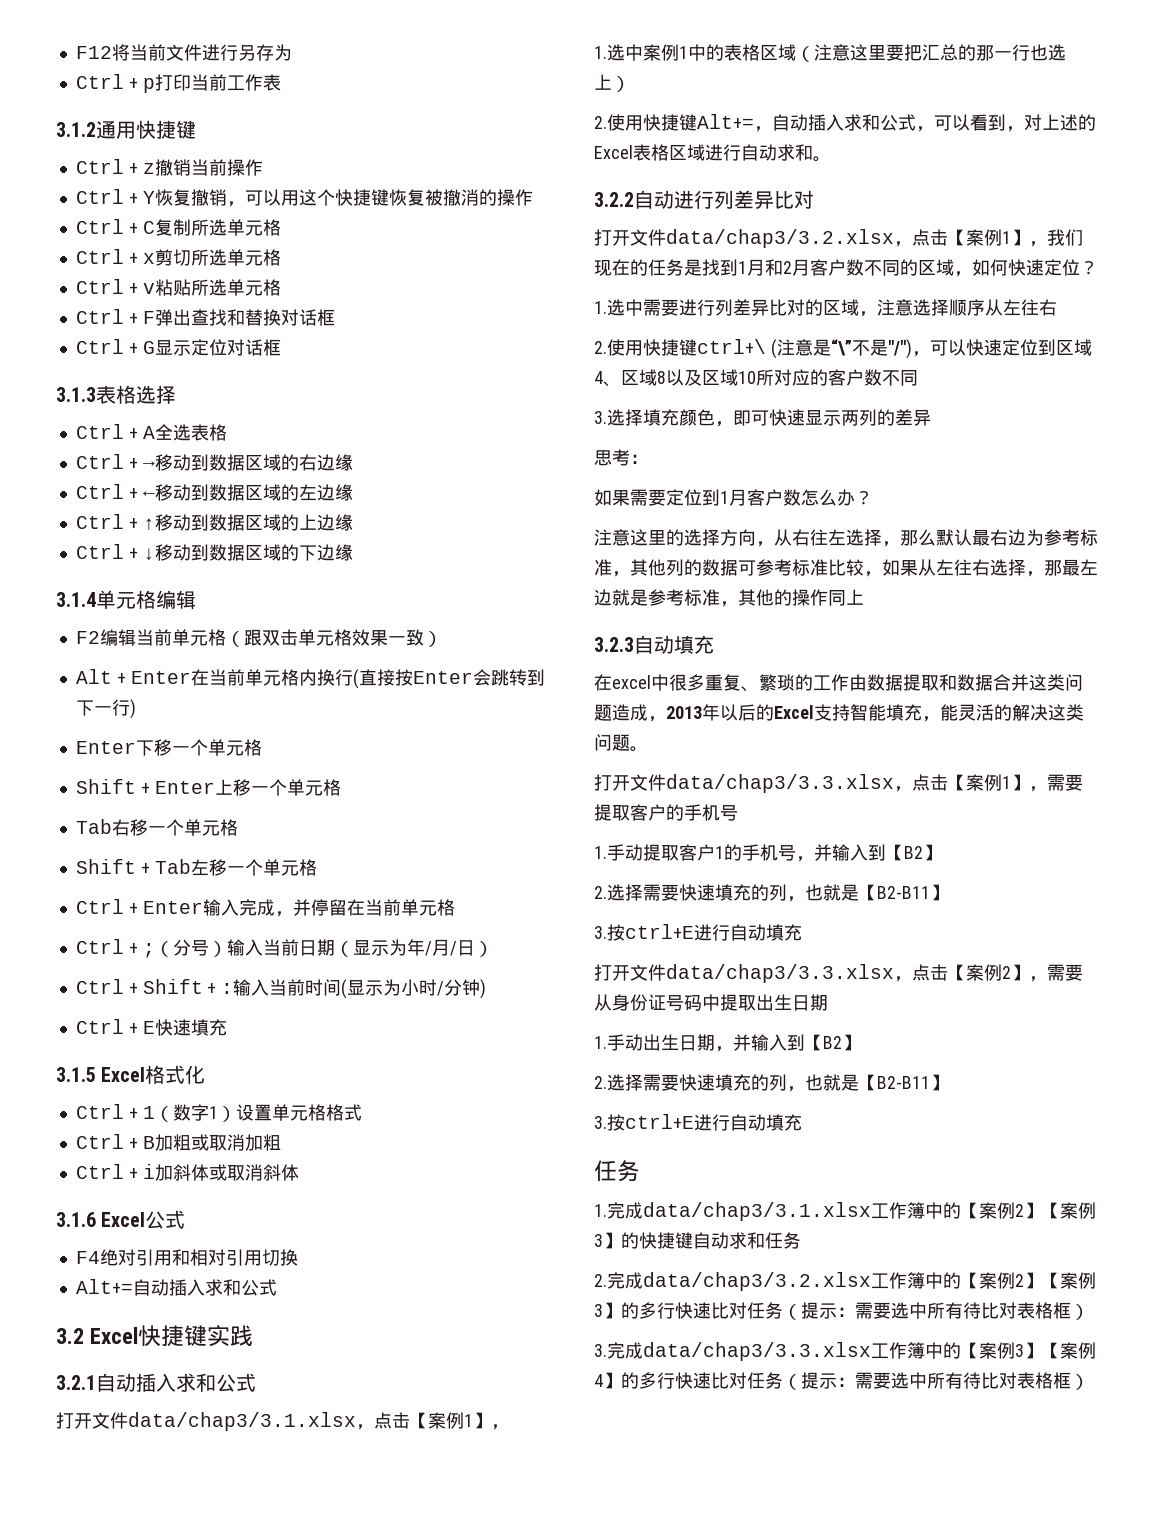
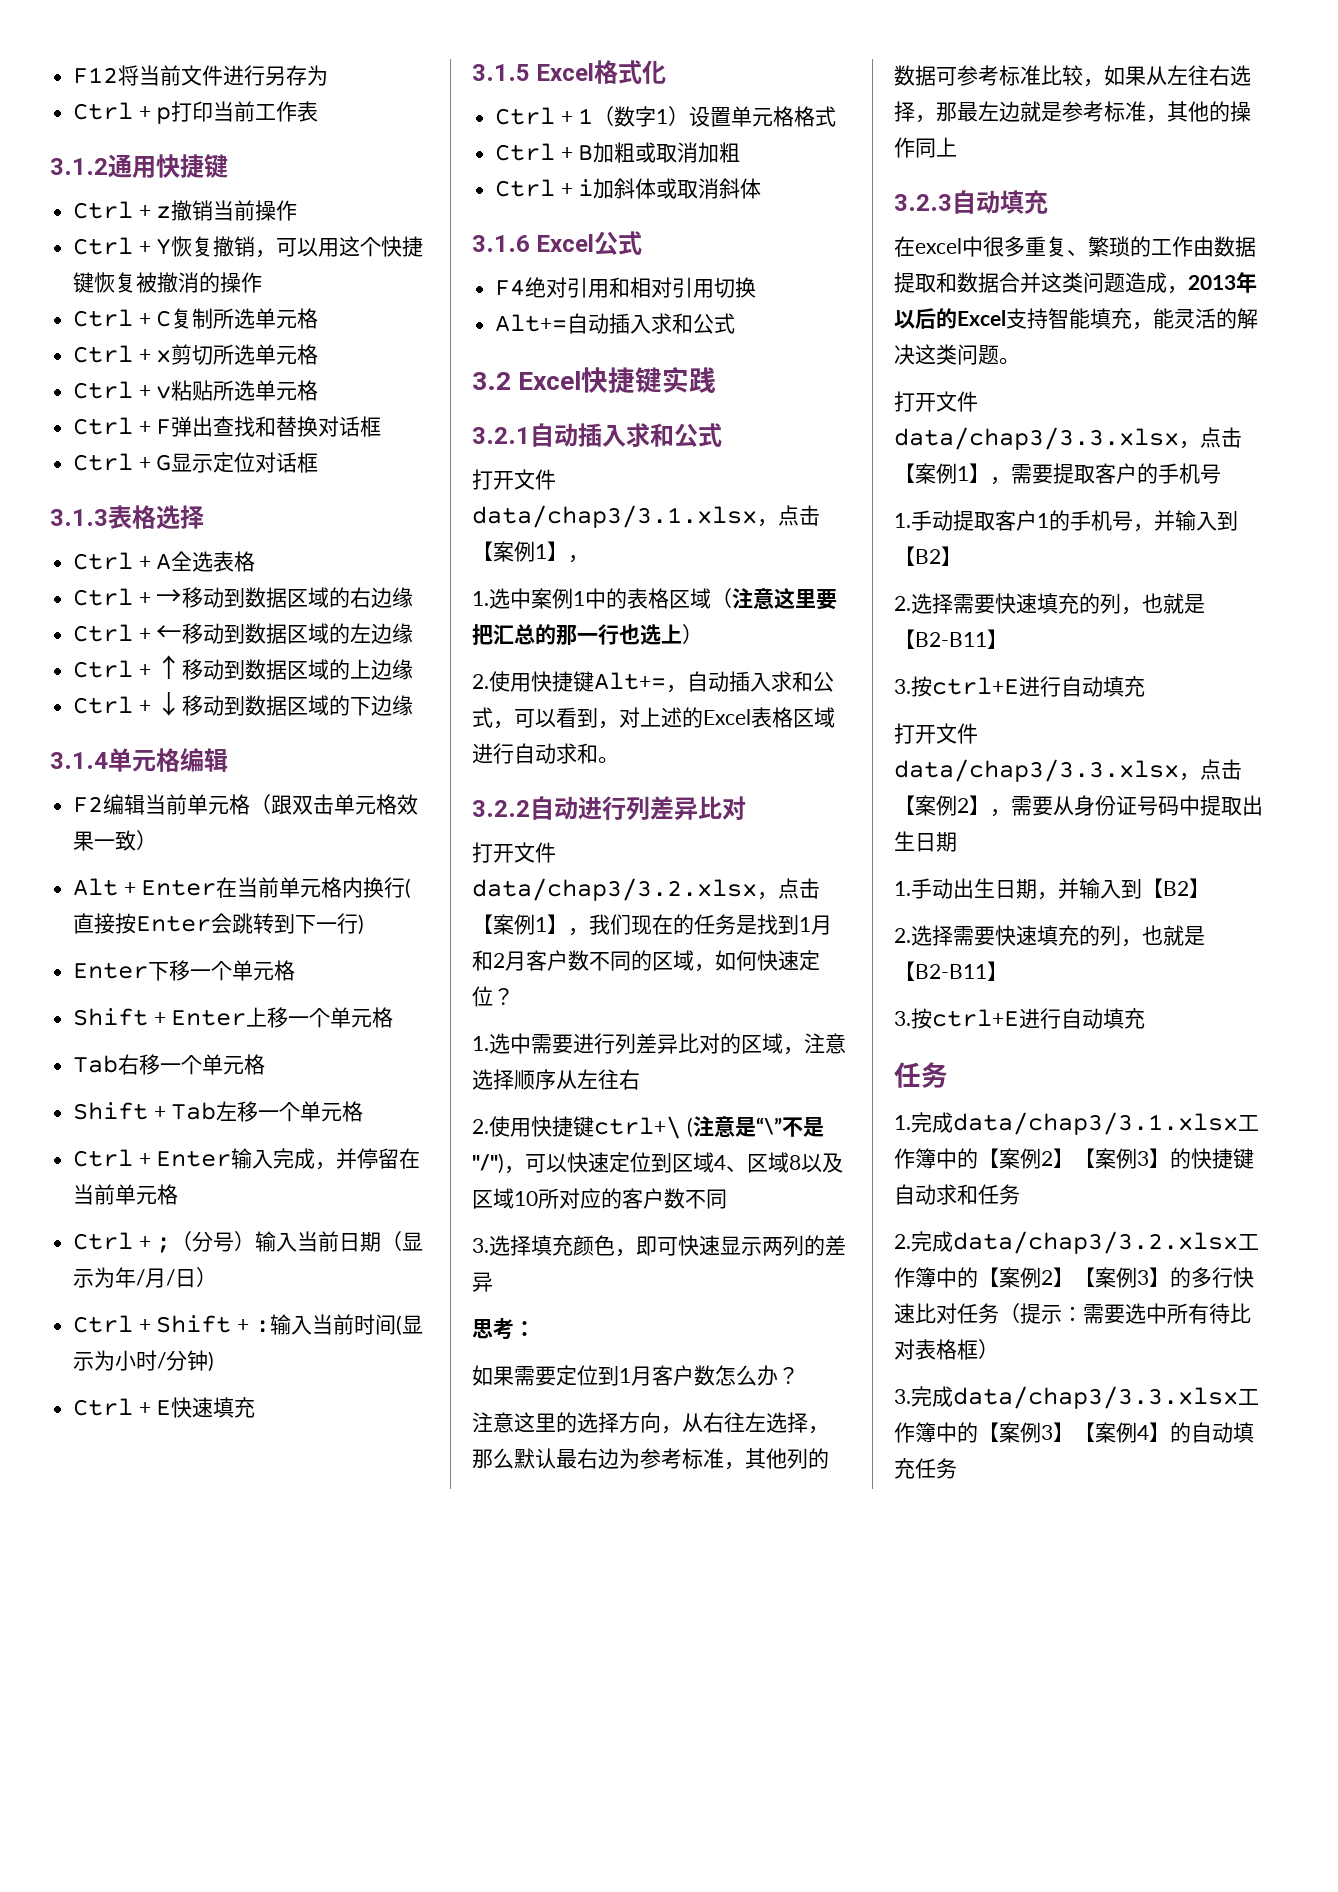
- 3.完成data/chap3/3.3.xlsx工作簿中的【案例3】【案例4】的多行快速比对任务（提示：需要选中所有待比对表格框）
+ 3.完成data/chap3/3.3.xlsx工作簿中的【案例3】【案例4】的自动填充任务

